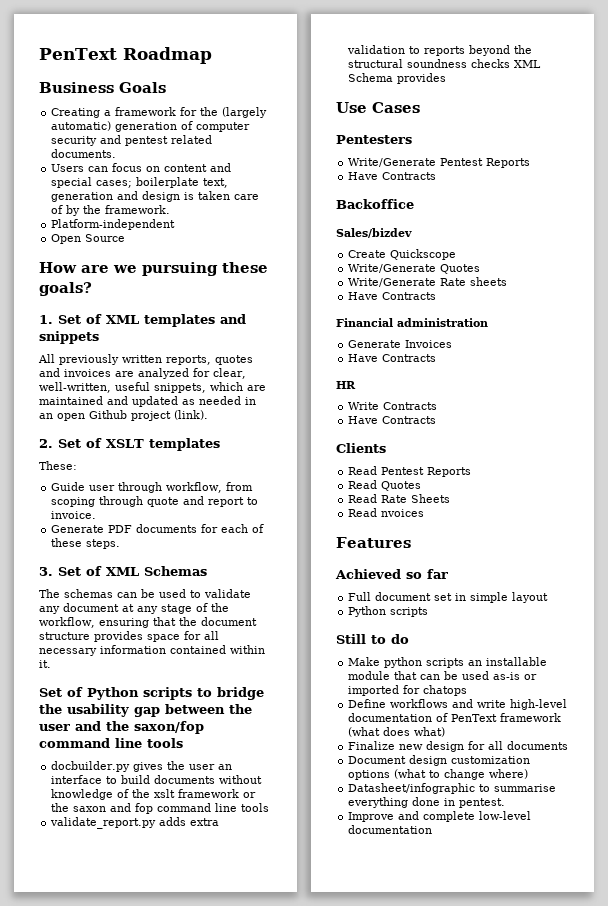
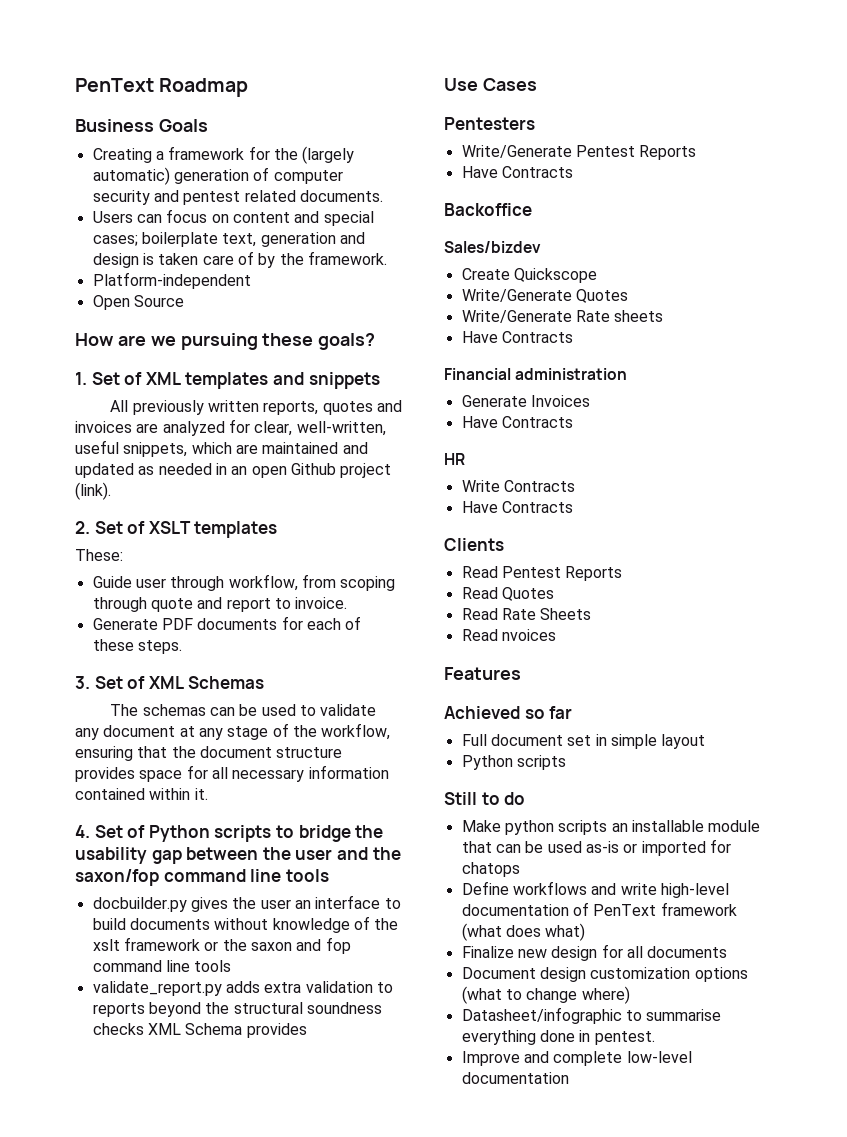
- Set of Python scripts to bridge the usability gap between the user and the saxon/fop command line tools
+ 4. Set of Python scripts to bridge the usability gap between the user and the saxon/fop command line tools

